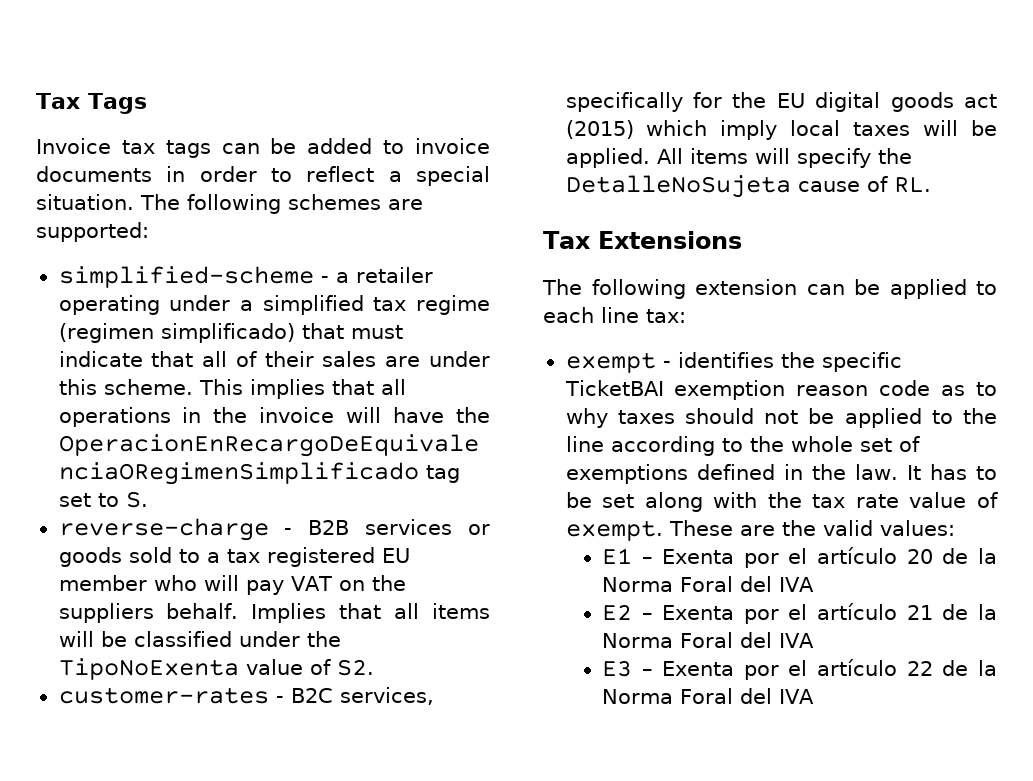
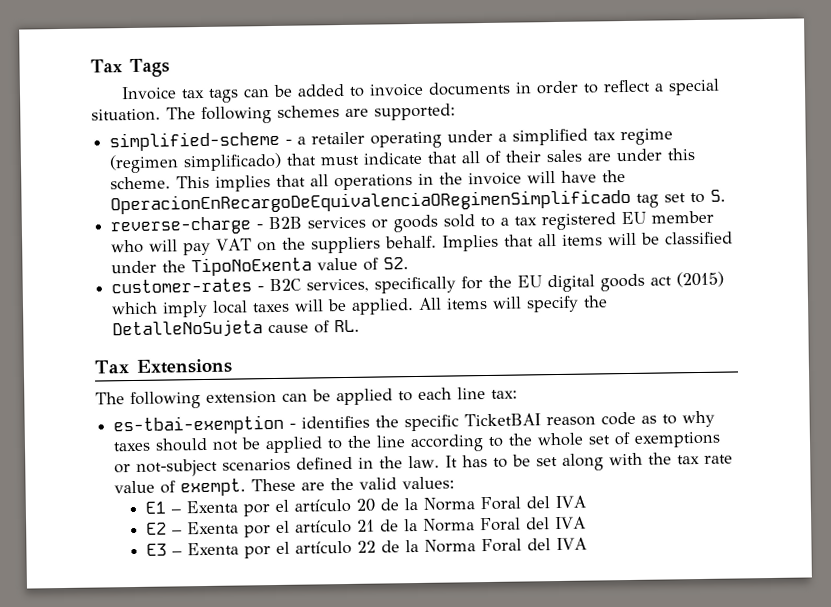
- exempt - identifies the specific TicketBAI exemption reason code as to why taxes should not be applied to the line according to the whole set of exemptions defined in the law.
+ es-tbai-exemption - identifies the specific TicketBAI reason code as to why taxes should not be applied to the line according to the whole set of exemptions or not-subject scenarios defined in the law.

